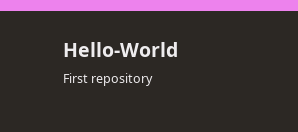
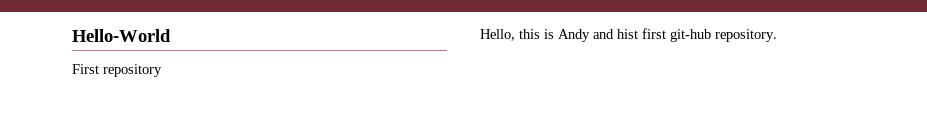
+ Hello, this is Andy and hist first git-hub repository.

